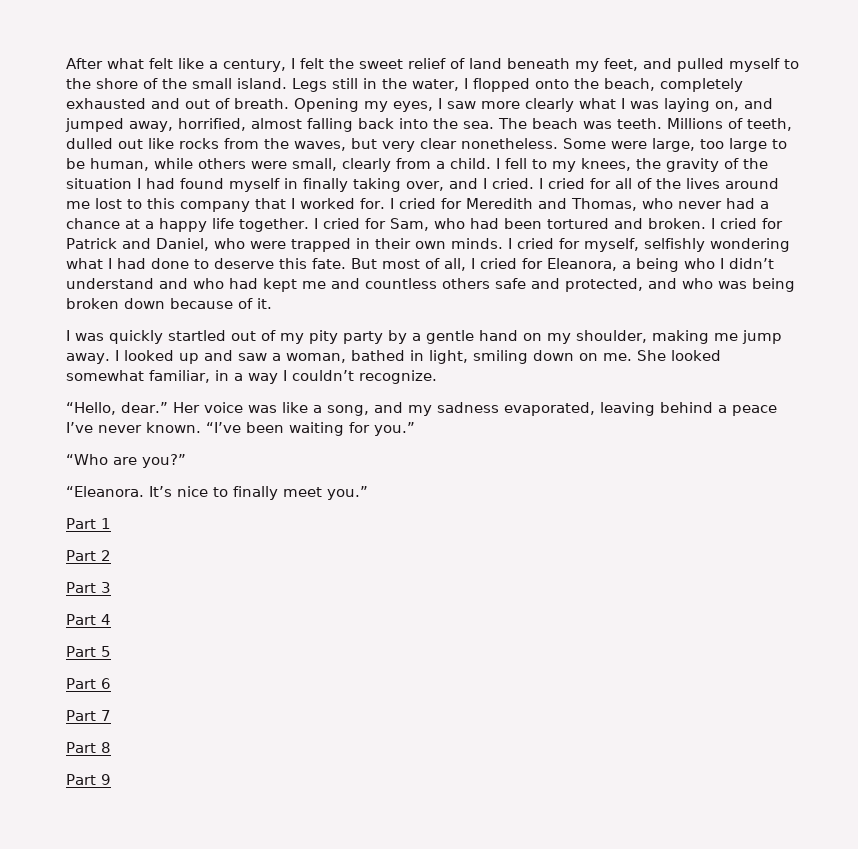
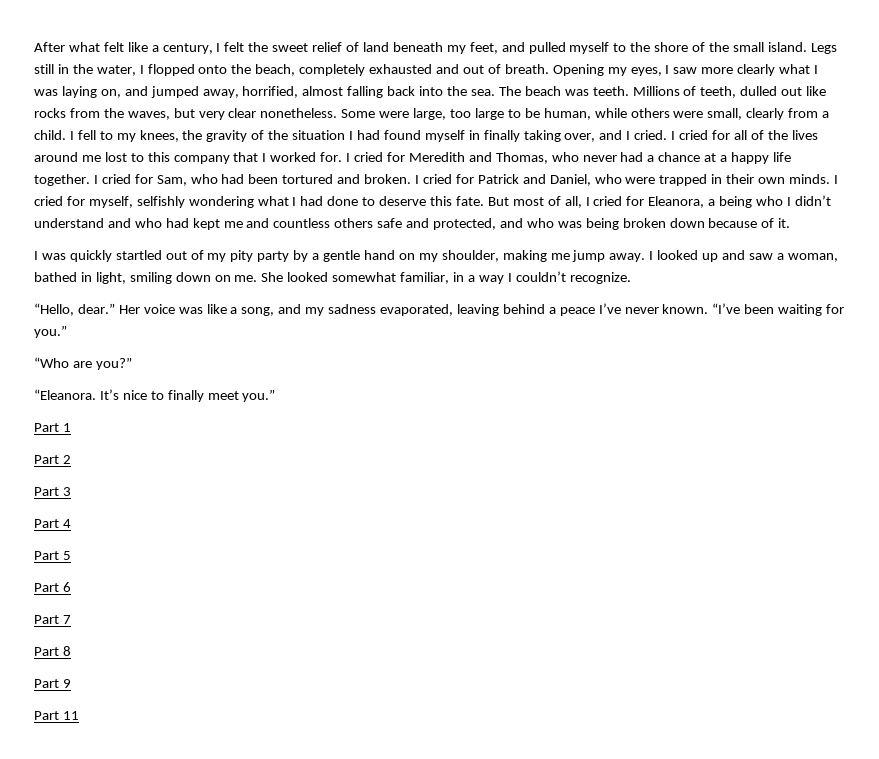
+ Part 11

